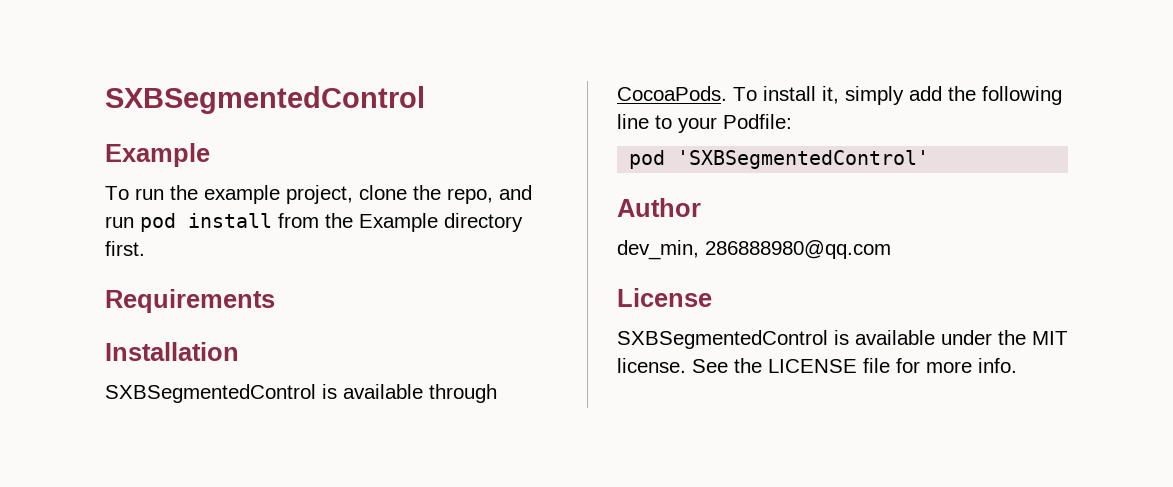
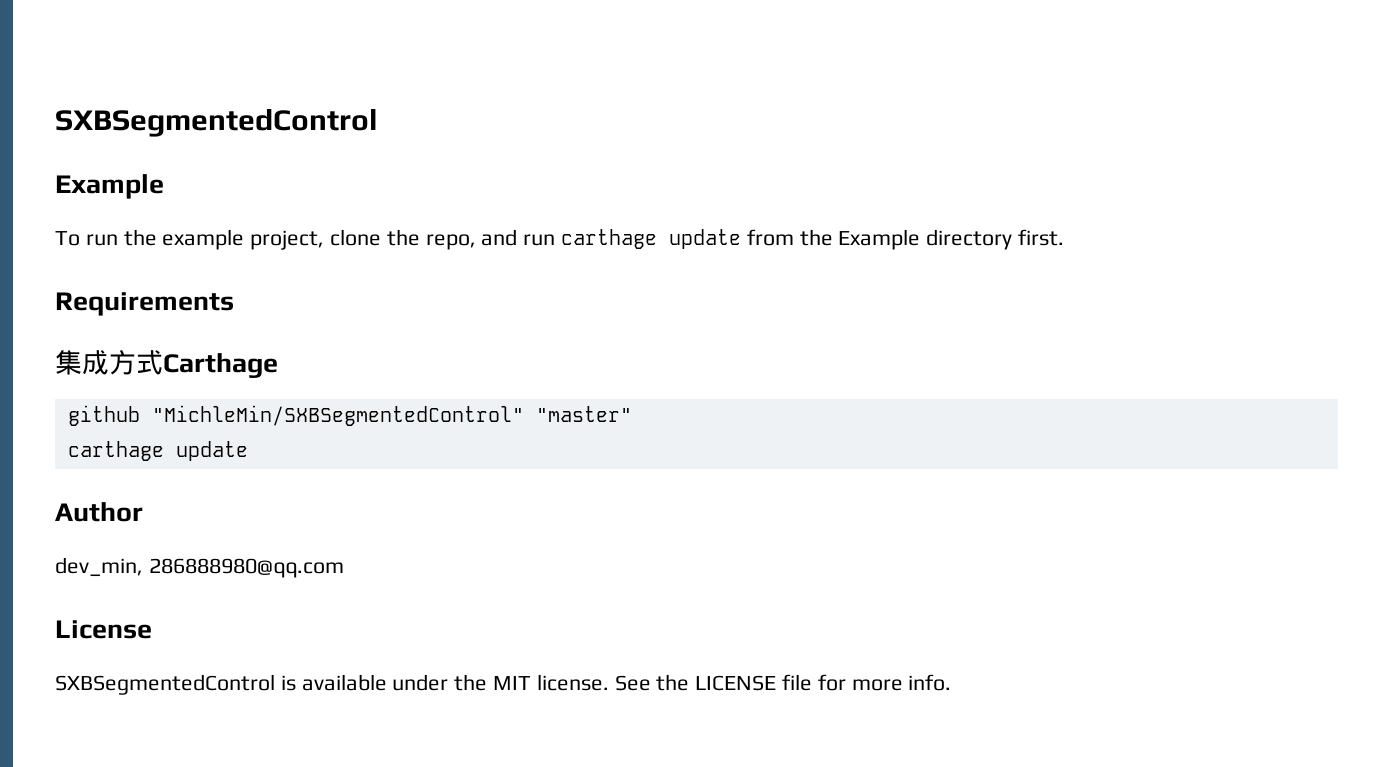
- To run the example project, clone the repo, and run pod install from the Example directory first.
+ To run the example project, clone the repo, and run carthage update from the Example directory first.
- Installation
- SXBSegmentedControl is available through CocoaPods. To install it, simply add the following line to your Podfile:
- pod 'SXBSegmentedControl'
+ 集成方式Carthage
+ github "MichleMin/SXBSegmentedControl" "master"
+ carthage update

